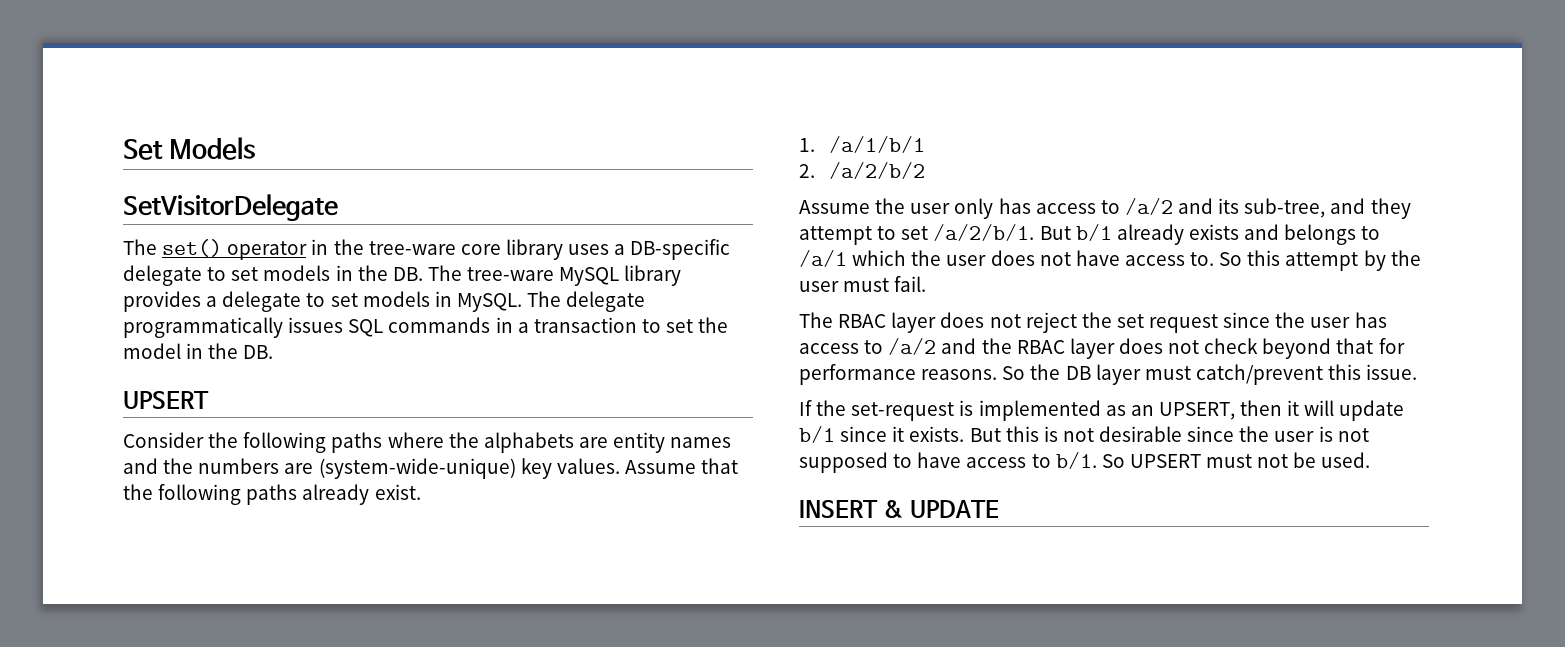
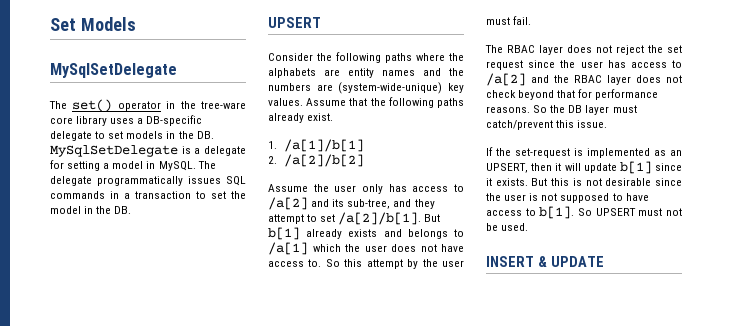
  Set Models
- SetVisitorDelegate
+ MySqlSetDelegate
- The set() operator in the tree-ware core library uses a DB-specific delegate to set models in the DB. The tree-ware MySQL library provides a delegate to set models in MySQL.
+ The set() operator in the tree-ware core library uses a DB-specific delegate to set models in the DB. MySqlSetDelegate is a delegate for setting a model in MySQL.
- 1. /a/1/b/1
+ 1. /a[1]/b[1]
- 2. /a/2/b/2
+ 2. /a[2]/b[2]
- Assume the user only has access to /a/2 and its sub-tree, and they attempt to set /a/2/b/1. But b/1 already exists and belongs to /a/1 which the user does not have access to.
+ Assume the user only has access to /a[2] and its sub-tree, and they attempt to set /a[2]/b[1]. But b[1] already exists and belongs to /a[1] which the user does not have access to.
- The RBAC layer does not reject the set request since the user has access to /a/2 and the RBAC layer does not check beyond that for performance reasons.
+ The RBAC layer does not reject the set request since the user has access to /a[2] and the RBAC layer does not check beyond that for performance reasons.
- If the set-request is implemented as an UPSERT, then it will update b/1 since it exists.
+ If the set-request is implemented as an UPSERT, then it will update b[1] since it exists.
- But this is not desirable since the user is not supposed to have access to b/1.
+ But this is not desirable since the user is not supposed to have access to b[1].

